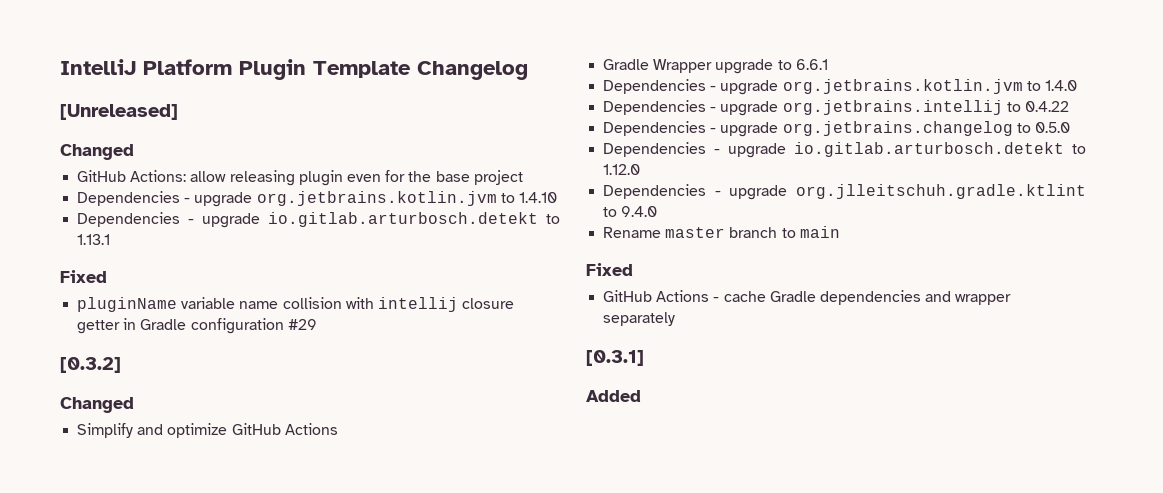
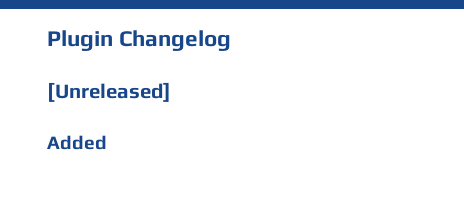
- IntelliJ Platform Plugin Template Changelog
+ Plugin Changelog
  [Unreleased]
- Changed
- GitHub Actions: allow releasing plugin even for the base project
- Dependencies - upgrade org.jetbrains.kotlin.jvm to 1.4.10
- Dependencies - upgrade io.gitlab.arturbosch.detekt to 1.13.1
- Fixed
- pluginName variable name collision with intellij closure getter in Gradle configuration #29
- [0.3.2]
- Changed
- Simplify and optimize GitHub Actions
- Gradle Wrapper upgrade to 6.6.1
- Dependencies - upgrade org.jetbrains.kotlin.jvm to 1.4.0
- Dependencies - upgrade org.jetbrains.intellij to 0.4.22
- Dependencies - upgrade org.jetbrains.changelog to 0.5.0
- Dependencies - upgrade io.gitlab.arturbosch.detekt to 1.12.0
- Dependencies - upgrade org.jlleitschuh.gradle.ktlint to 9.4.0
- Rename master branch to main
- Fixed
- GitHub Actions - cache Gradle dependencies and wrapper separately
- [0.3.1]

